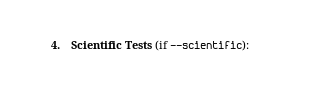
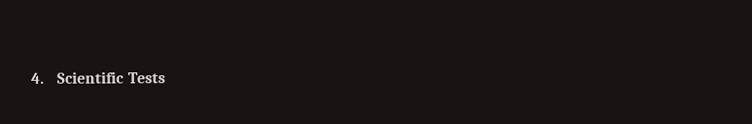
- 4. Scientific Tests (if --scientific):
+ 4. Scientific Tests

